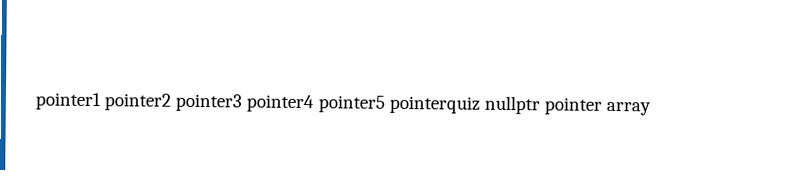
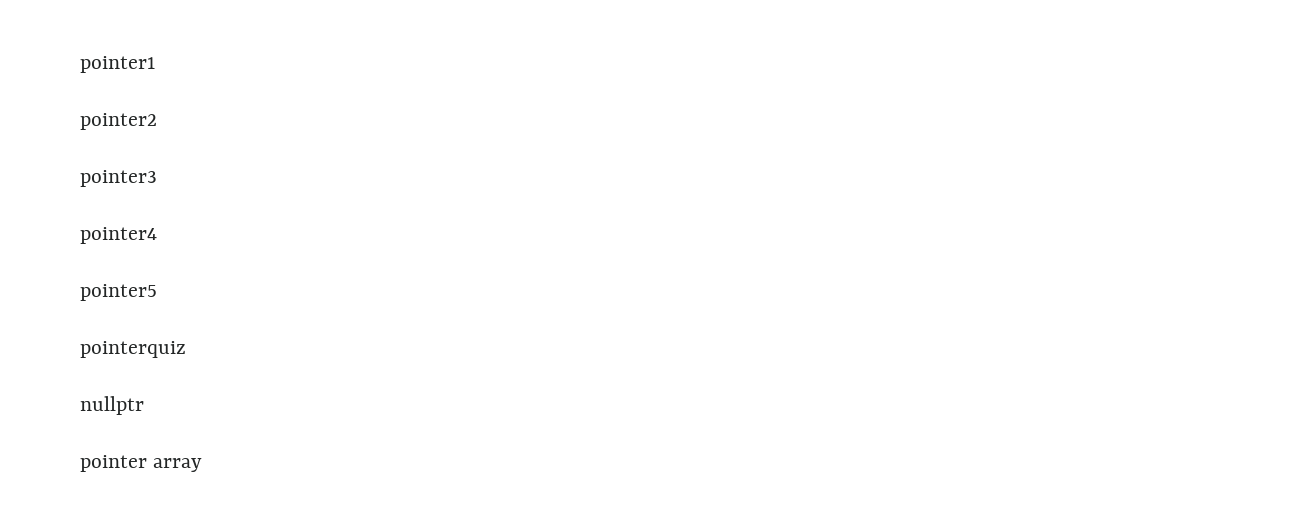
- pointer1 pointer2 pointer3 pointer4 pointer5 pointerquiz nullptr pointer array
+ pointer1
+ pointer2
+ pointer3
+ pointer4
+ pointer5
+ pointerquiz
+ nullptr
+ pointer array

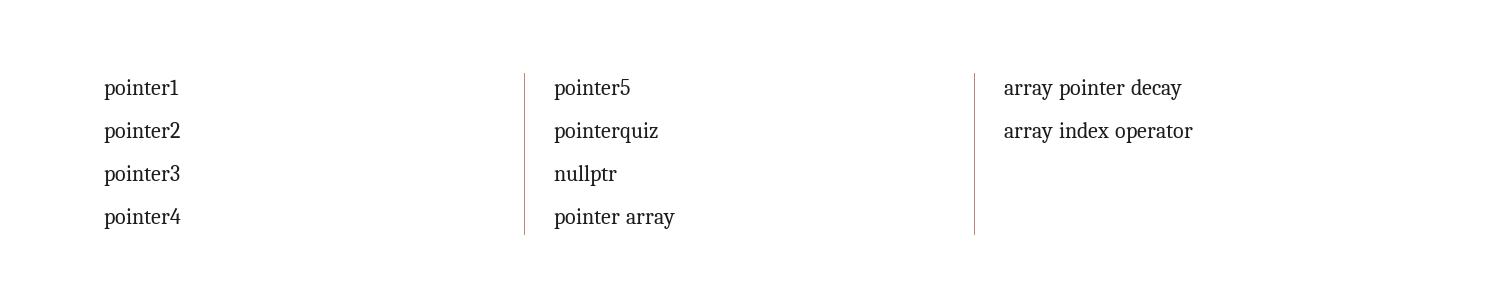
+ array pointer decay
+ array index operator

